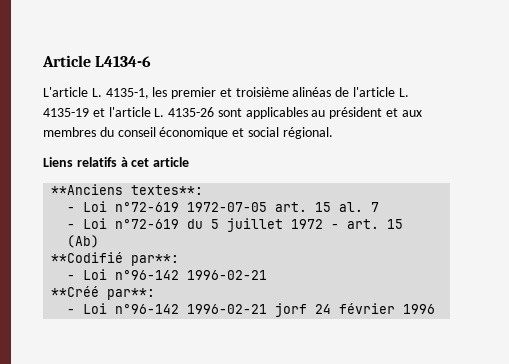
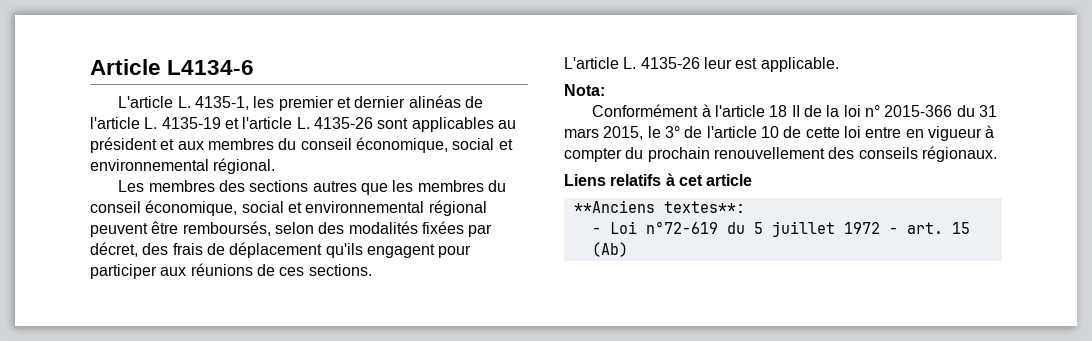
- L'article L. 4135-1, les premier et troisième alinéas de l'article L. 4135-19 et l'article L. 4135-26 sont applicables au président et aux membres du conseil économique et social régional.
+ L'article L. 4135-1, les premier et dernier alinéas de l'article L. 4135-19 et l'article L. 4135-26 sont applicables au président et aux membres du conseil économique, social et environnemental régional.
+ Les membres des sections autres que les membres du conseil économique, social et environnemental régional peuvent être remboursés, selon des modalités fixées par décret, des frais de déplacement qu'ils engagent pour participer aux réunions de ces sections.
+ L'article L. 4135-26 leur est applicable.
+ Nota:
+ Conformément à l'article 18 II de la loi n° 2015-366 du 31 mars 2015, le 3° de l'article 10 de cette loi entre en vigueur à compter du prochain renouvellement des conseils régionaux.
- - Loi n°72-619 1972-07-05 art. 15 al. 7
- **Codifié par**:
- - Loi n°96-142 1996-02-21
- **Créé par**:
- - Loi n°96-142 1996-02-21 jorf 24 février 1996

